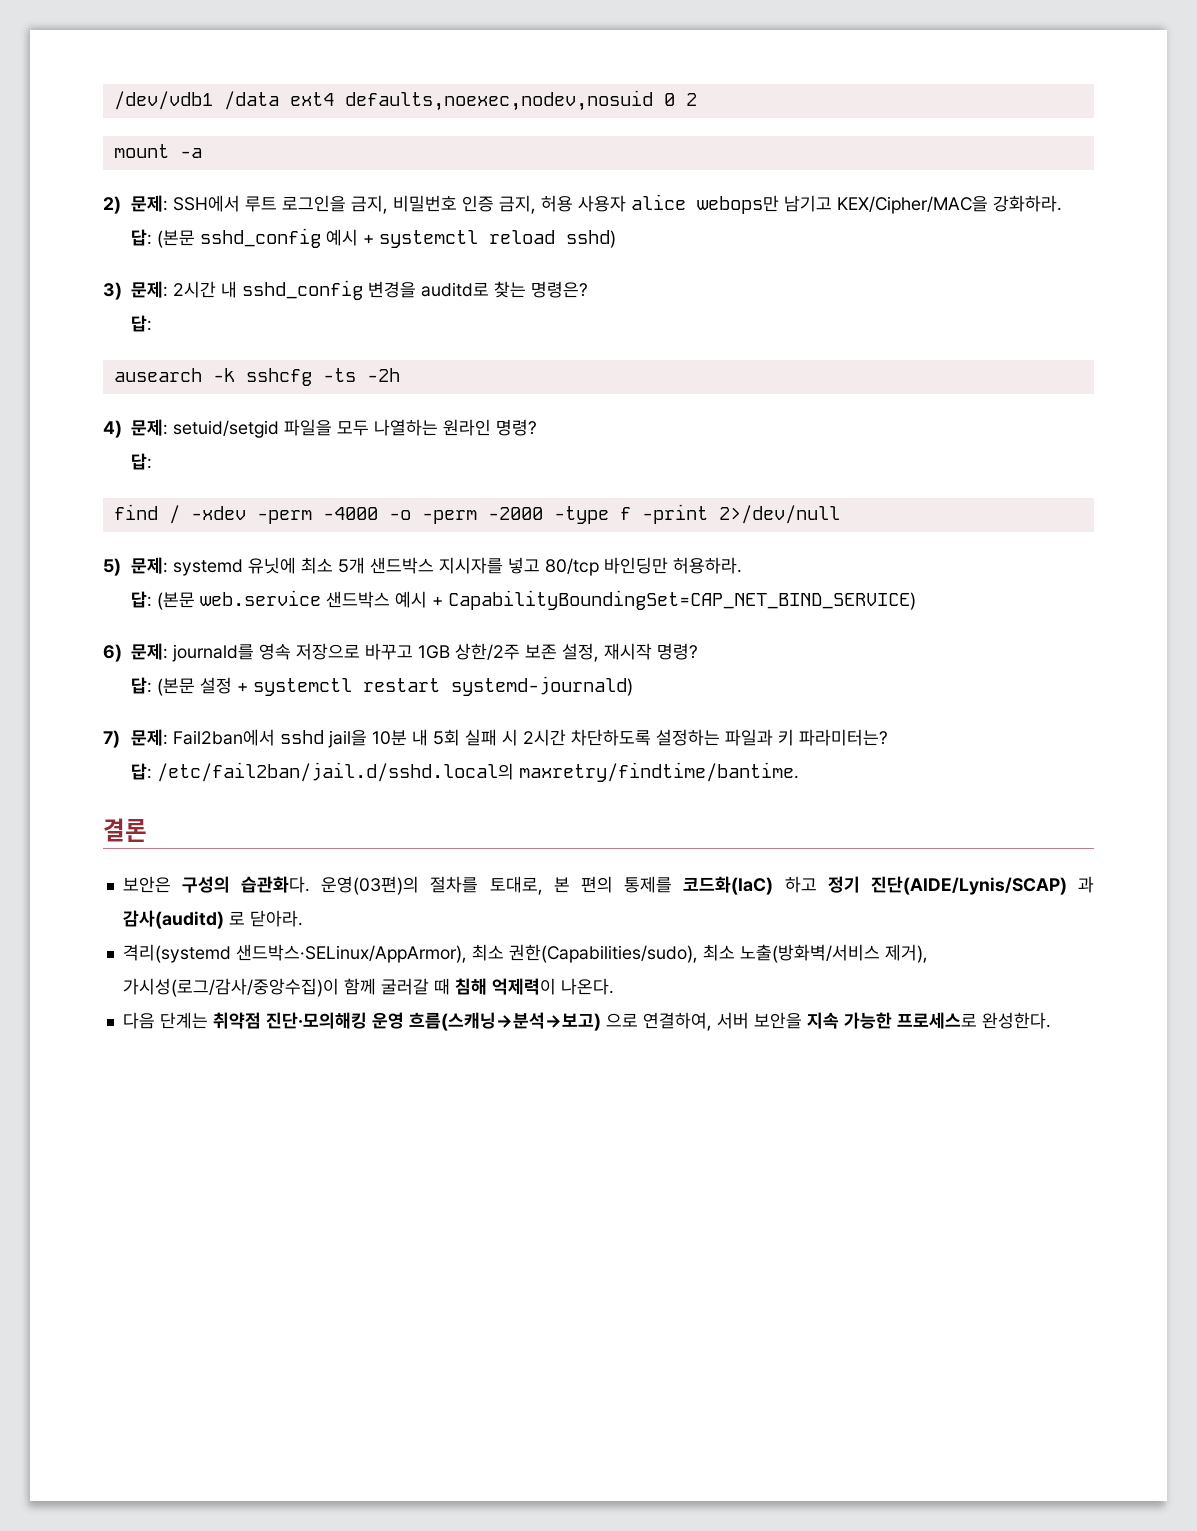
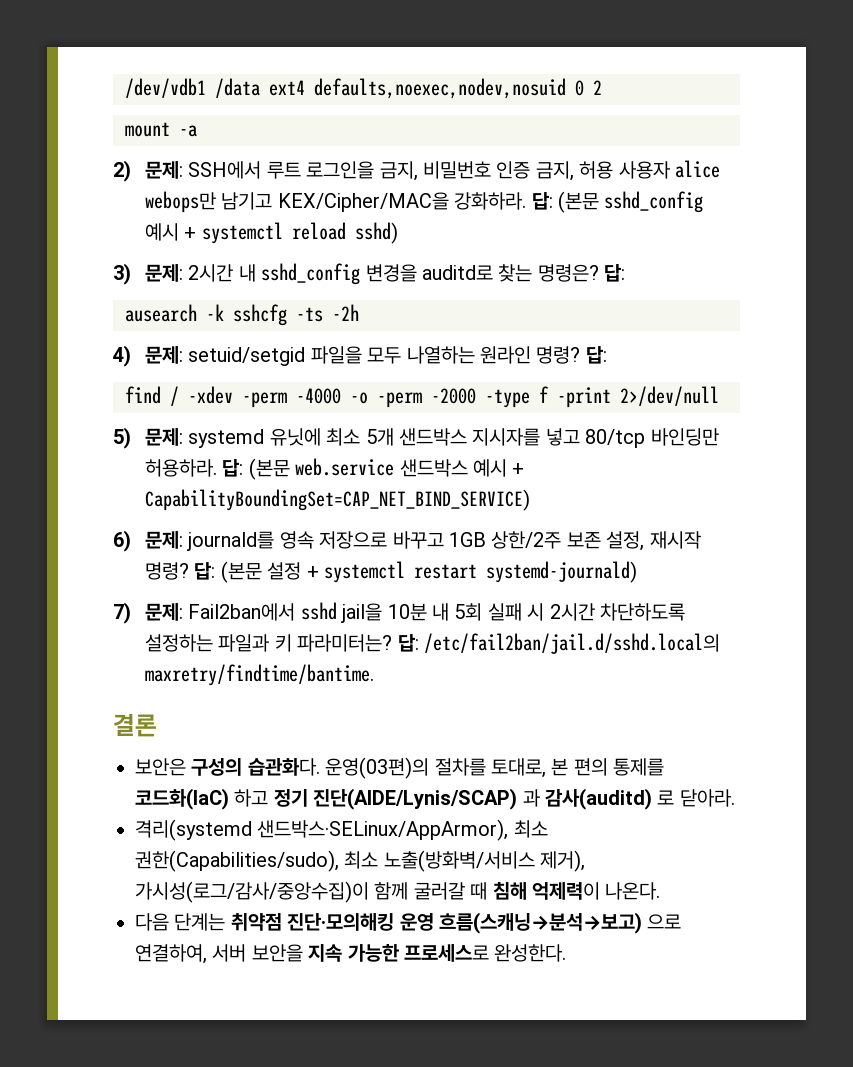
- 2) 문제: SSH에서 루트 로그인을 금지, 비밀번호 인증 금지, 허용 사용자 alice webops만 남기고 KEX/Cipher/MAC을 강화하라.
- 답: (본문 sshd_config 예시 + systemctl reload sshd)
+ 2) 문제: SSH에서 루트 로그인을 금지, 비밀번호 인증 금지, 허용 사용자 alice webops만 남기고 KEX/Cipher/MAC을 강화하라. 답: (본문 sshd_config 예시 + systemctl reload sshd)
- 3) 문제: 2시간 내 sshd_config 변경을 auditd로 찾는 명령은?
- 답:
+ 3) 문제: 2시간 내 sshd_config 변경을 auditd로 찾는 명령은? 답:
- 4) 문제: setuid/setgid 파일을 모두 나열하는 원라인 명령?
- 답:
+ 4) 문제: setuid/setgid 파일을 모두 나열하는 원라인 명령? 답:
- 5) 문제: systemd 유닛에 최소 5개 샌드박스 지시자를 넣고 80/tcp 바인딩만 허용하라.
- 답: (본문 web.service 샌드박스 예시 + CapabilityBoundingSet=CAP_NET_BIND_SERVICE)
+ 5) 문제: systemd 유닛에 최소 5개 샌드박스 지시자를 넣고 80/tcp 바인딩만 허용하라. 답: (본문 web.service 샌드박스 예시 + CapabilityBoundingSet=CAP_NET_BIND_SERVICE)
- 6) 문제: journald를 영속 저장으로 바꾸고 1GB 상한/2주 보존 설정, 재시작 명령?
- 답: (본문 설정 + systemctl restart systemd-journald)
+ 6) 문제: journald를 영속 저장으로 바꾸고 1GB 상한/2주 보존 설정, 재시작 명령? 답: (본문 설정 + systemctl restart systemd-journald)
- 7) 문제: Fail2ban에서 sshd jail을 10분 내 5회 실패 시 2시간 차단하도록 설정하는 파일과 키 파라미터는?
- 답: /etc/fail2ban/jail.d/sshd.local의 maxretry/findtime/bantime.
+ 7) 문제: Fail2ban에서 sshd jail을 10분 내 5회 실패 시 2시간 차단하도록 설정하는 파일과 키 파라미터는? 답: /etc/fail2ban/jail.d/sshd.local의 maxretry/findtime/bantime.

